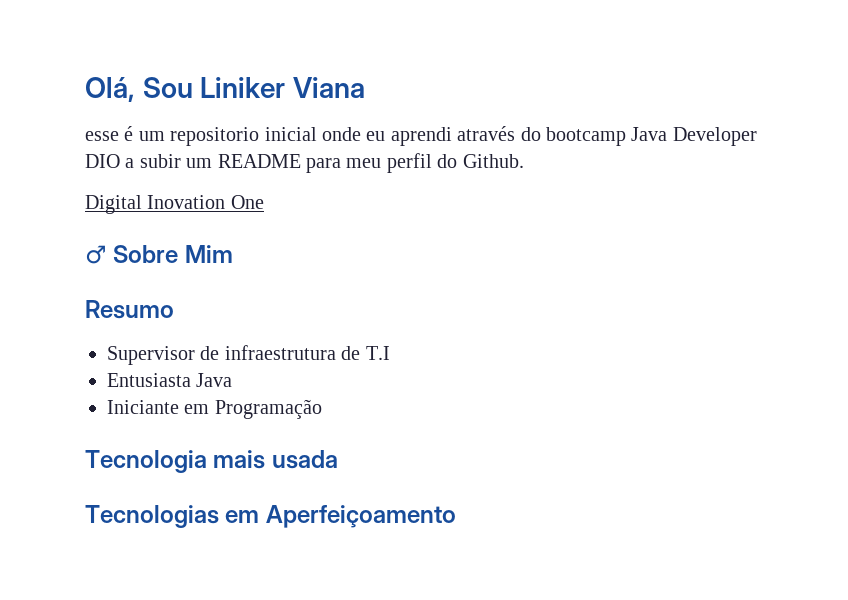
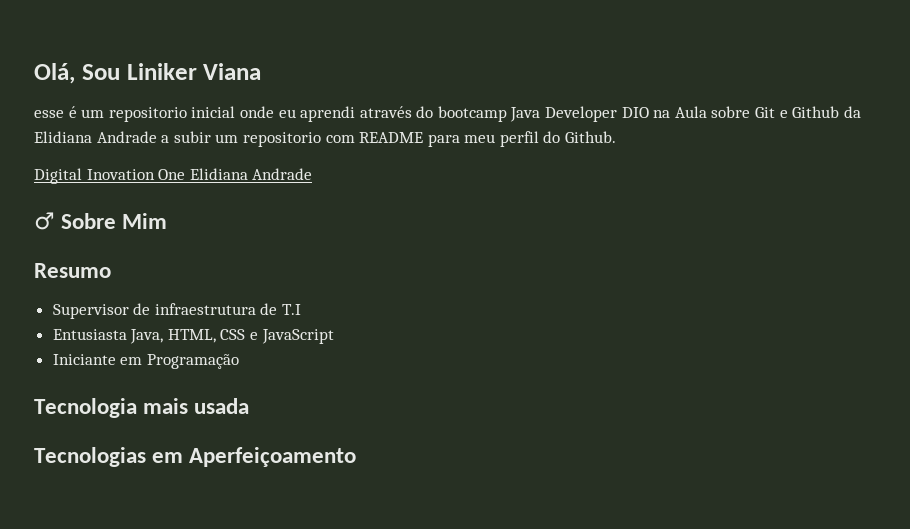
- esse é um repositorio inicial onde eu aprendi através do bootcamp Java Developer DIO a subir um README para meu perfil do Github.
+ esse é um repositorio inicial onde eu aprendi através do bootcamp Java Developer DIO na Aula sobre Git e Github da Elidiana Andrade a subir um repositorio com README para meu perfil do Github.
- Digital Inovation One
+ Digital Inovation One Elidiana Andrade
- Entusiasta Java
+ Entusiasta Java, HTML, CSS e JavaScript

